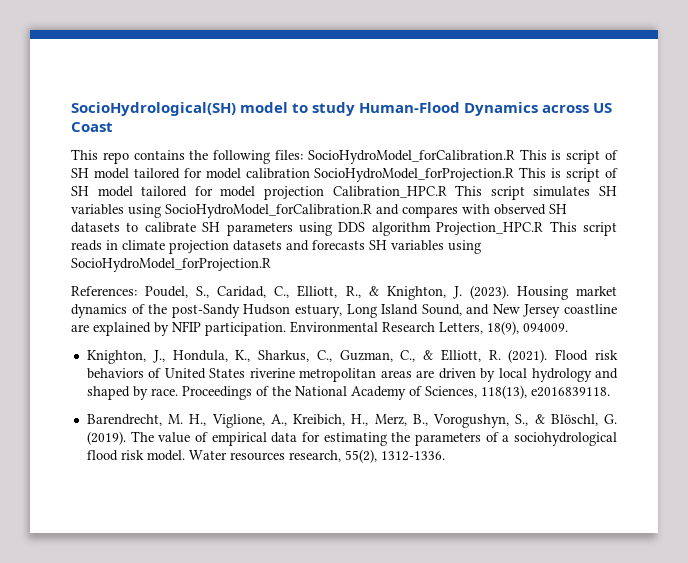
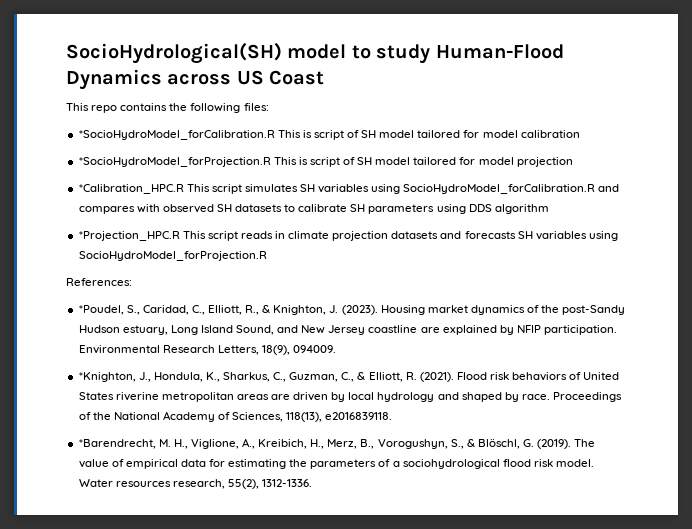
- This repo contains the following files: SocioHydroModel_forCalibration.R This is script of SH model tailored for model calibration SocioHydroModel_forProjection.R This is script of SH model tailored for model projection Calibration_HPC.R This script simulates SH variables using SocioHydroModel_forCalibration.R and compares with observed SH datasets to calibrate SH parameters using DDS algorithm Projection_HPC.R This script reads in climate projection datasets and forecasts SH variables using SocioHydroModel_forProjection.R
+ This repo contains the following files:
+ *SocioHydroModel_forCalibration.R This is script of SH model tailored for model calibration
+ *SocioHydroModel_forProjection.R This is script of SH model tailored for model projection
+ *Calibration_HPC.R This script simulates SH variables using SocioHydroModel_forCalibration.R and compares with observed SH datasets to calibrate SH parameters using DDS algorithm
+ *Projection_HPC.R This script reads in climate projection datasets and forecasts SH variables using SocioHydroModel_forProjection.R
- References: Poudel, S., Caridad, C., Elliott, R., & Knighton, J. (2023).
+ References:
+ *Poudel, S., Caridad, C., Elliott, R., & Knighton, J. (2023).
- Knighton, J., Hondula, K., Sharkus, C., Guzman, C., & Elliott, R. (2021).
+ *Knighton, J., Hondula, K., Sharkus, C., Guzman, C., & Elliott, R. (2021).
- Barendrecht, M. H., Viglione, A., Kreibich, H., Merz, B., Vorogushyn, S., & Blöschl, G. (2019).
+ *Barendrecht, M. H., Viglione, A., Kreibich, H., Merz, B., Vorogushyn, S., & Blöschl, G. (2019).

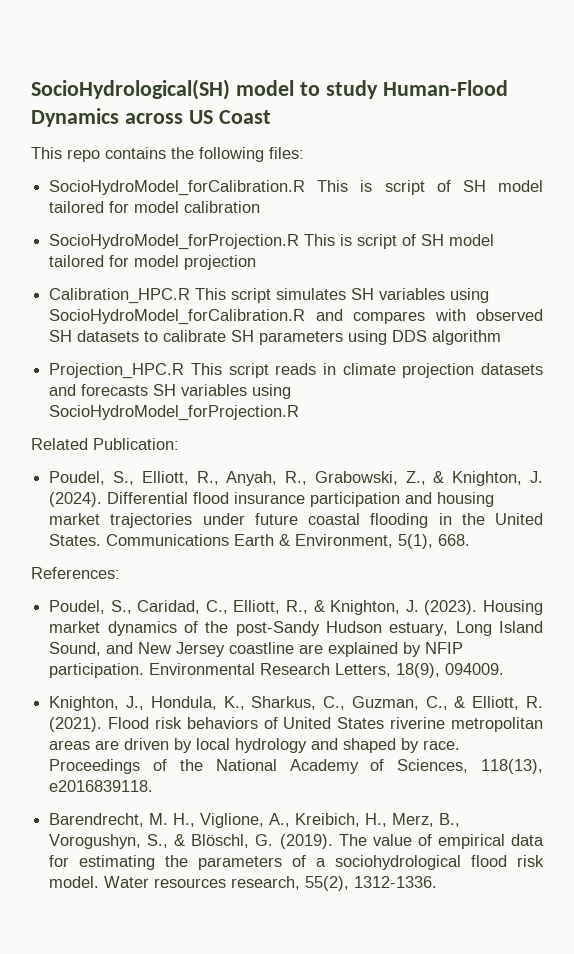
- *SocioHydroModel_forCalibration.R This is script of SH model tailored for model calibration
+ SocioHydroModel_forCalibration.R This is script of SH model tailored for model calibration
- *SocioHydroModel_forProjection.R This is script of SH model tailored for model projection
+ SocioHydroModel_forProjection.R This is script of SH model tailored for model projection
- *Calibration_HPC.R This script simulates SH variables using SocioHydroModel_forCalibration.R and compares with observed SH datasets to calibrate SH parameters using DDS algorithm
+ Calibration_HPC.R This script simulates SH variables using SocioHydroModel_forCalibration.R and compares with observed SH datasets to calibrate SH parameters using DDS algorithm
- *Projection_HPC.R This script reads in climate projection datasets and forecasts SH variables using SocioHydroModel_forProjection.R
+ Projection_HPC.R This script reads in climate projection datasets and forecasts SH variables using SocioHydroModel_forProjection.R
+ Related Publication:
+ Poudel, S., Elliott, R., Anyah, R., Grabowski, Z., & Knighton, J. (2024). Differential flood insurance participation and housing market trajectories under future coastal flooding in the United States. Communications Earth & Environment, 5(1), 668.
- *Poudel, S., Caridad, C., Elliott, R., & Knighton, J. (2023).
+ Poudel, S., Caridad, C., Elliott, R., & Knighton, J. (2023).
- *Knighton, J., Hondula, K., Sharkus, C., Guzman, C., & Elliott, R. (2021).
+ Knighton, J., Hondula, K., Sharkus, C., Guzman, C., & Elliott, R. (2021).
- *Barendrecht, M. H., Viglione, A., Kreibich, H., Merz, B., Vorogushyn, S., & Blöschl, G. (2019).
+ Barendrecht, M. H., Viglione, A., Kreibich, H., Merz, B., Vorogushyn, S., & Blöschl, G. (2019).

